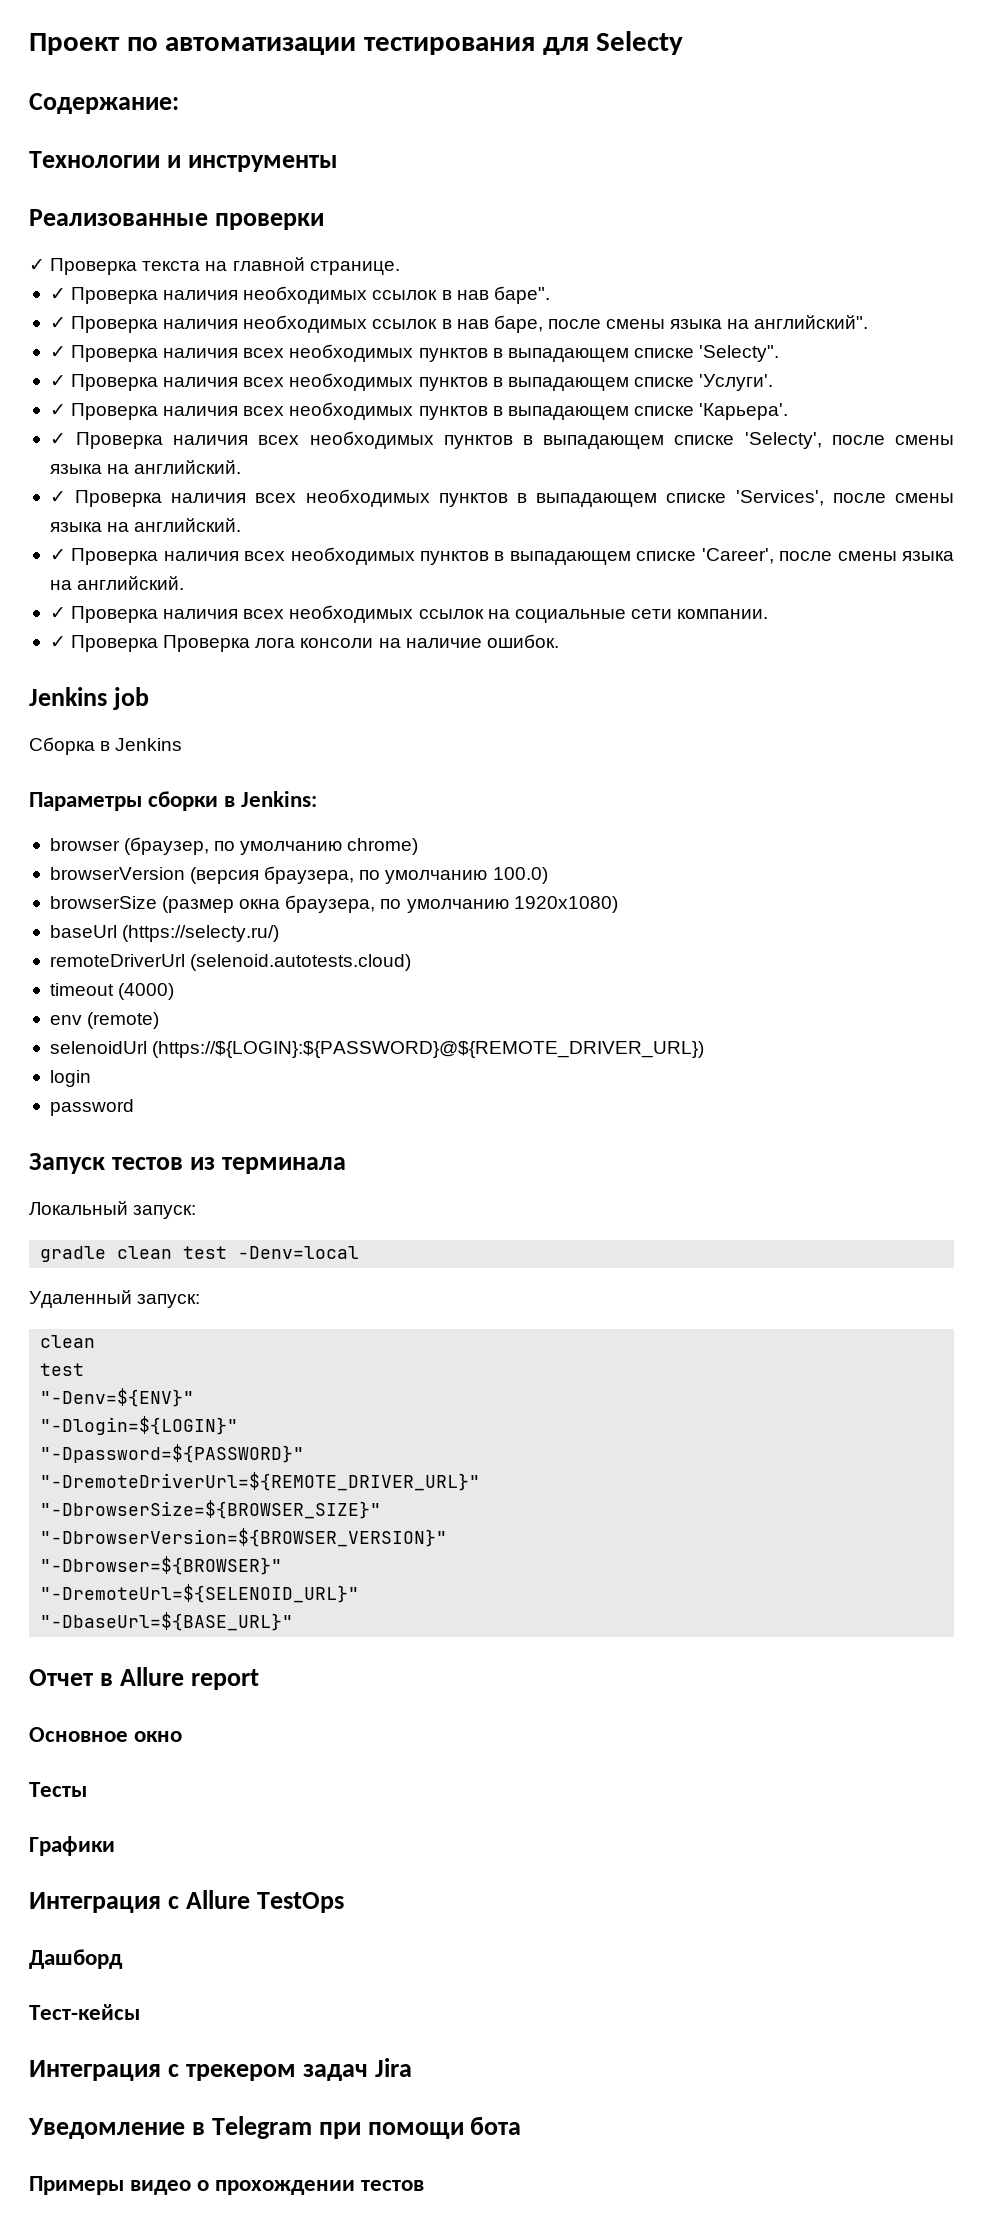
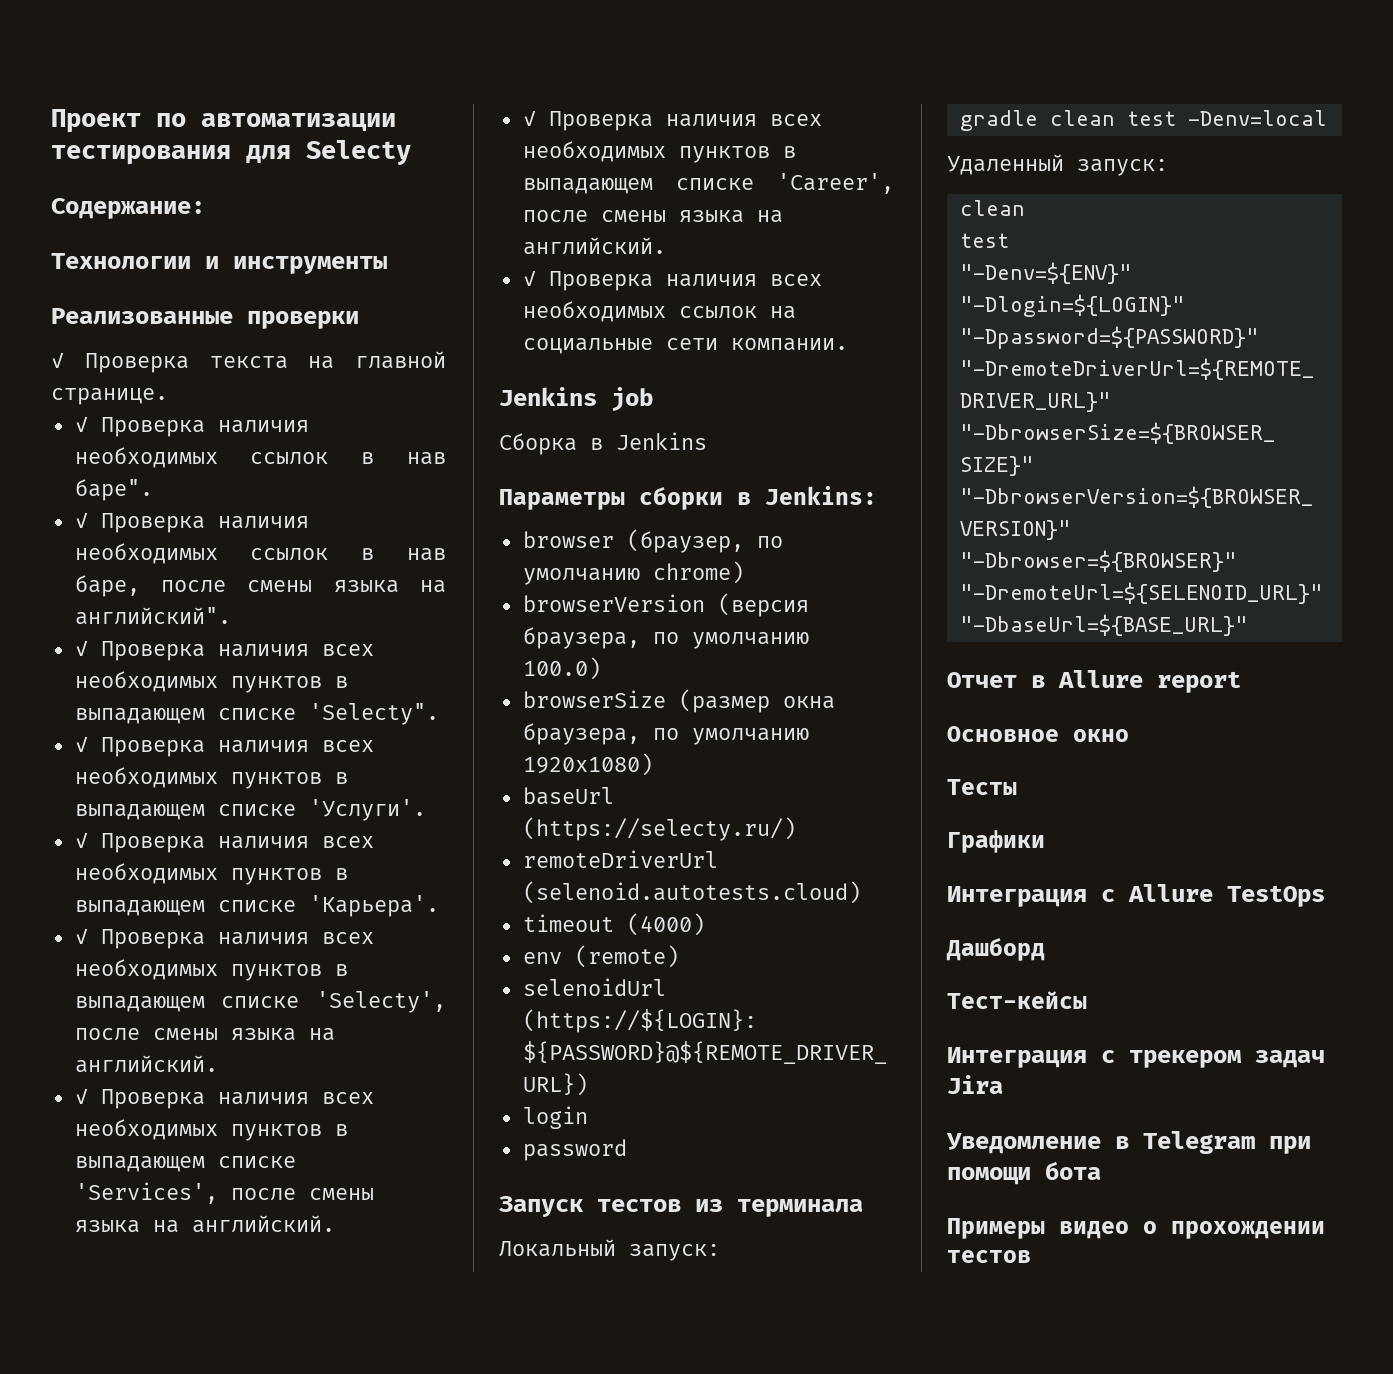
- ✓ Проверка Проверка лога консоли на наличие ошибок.

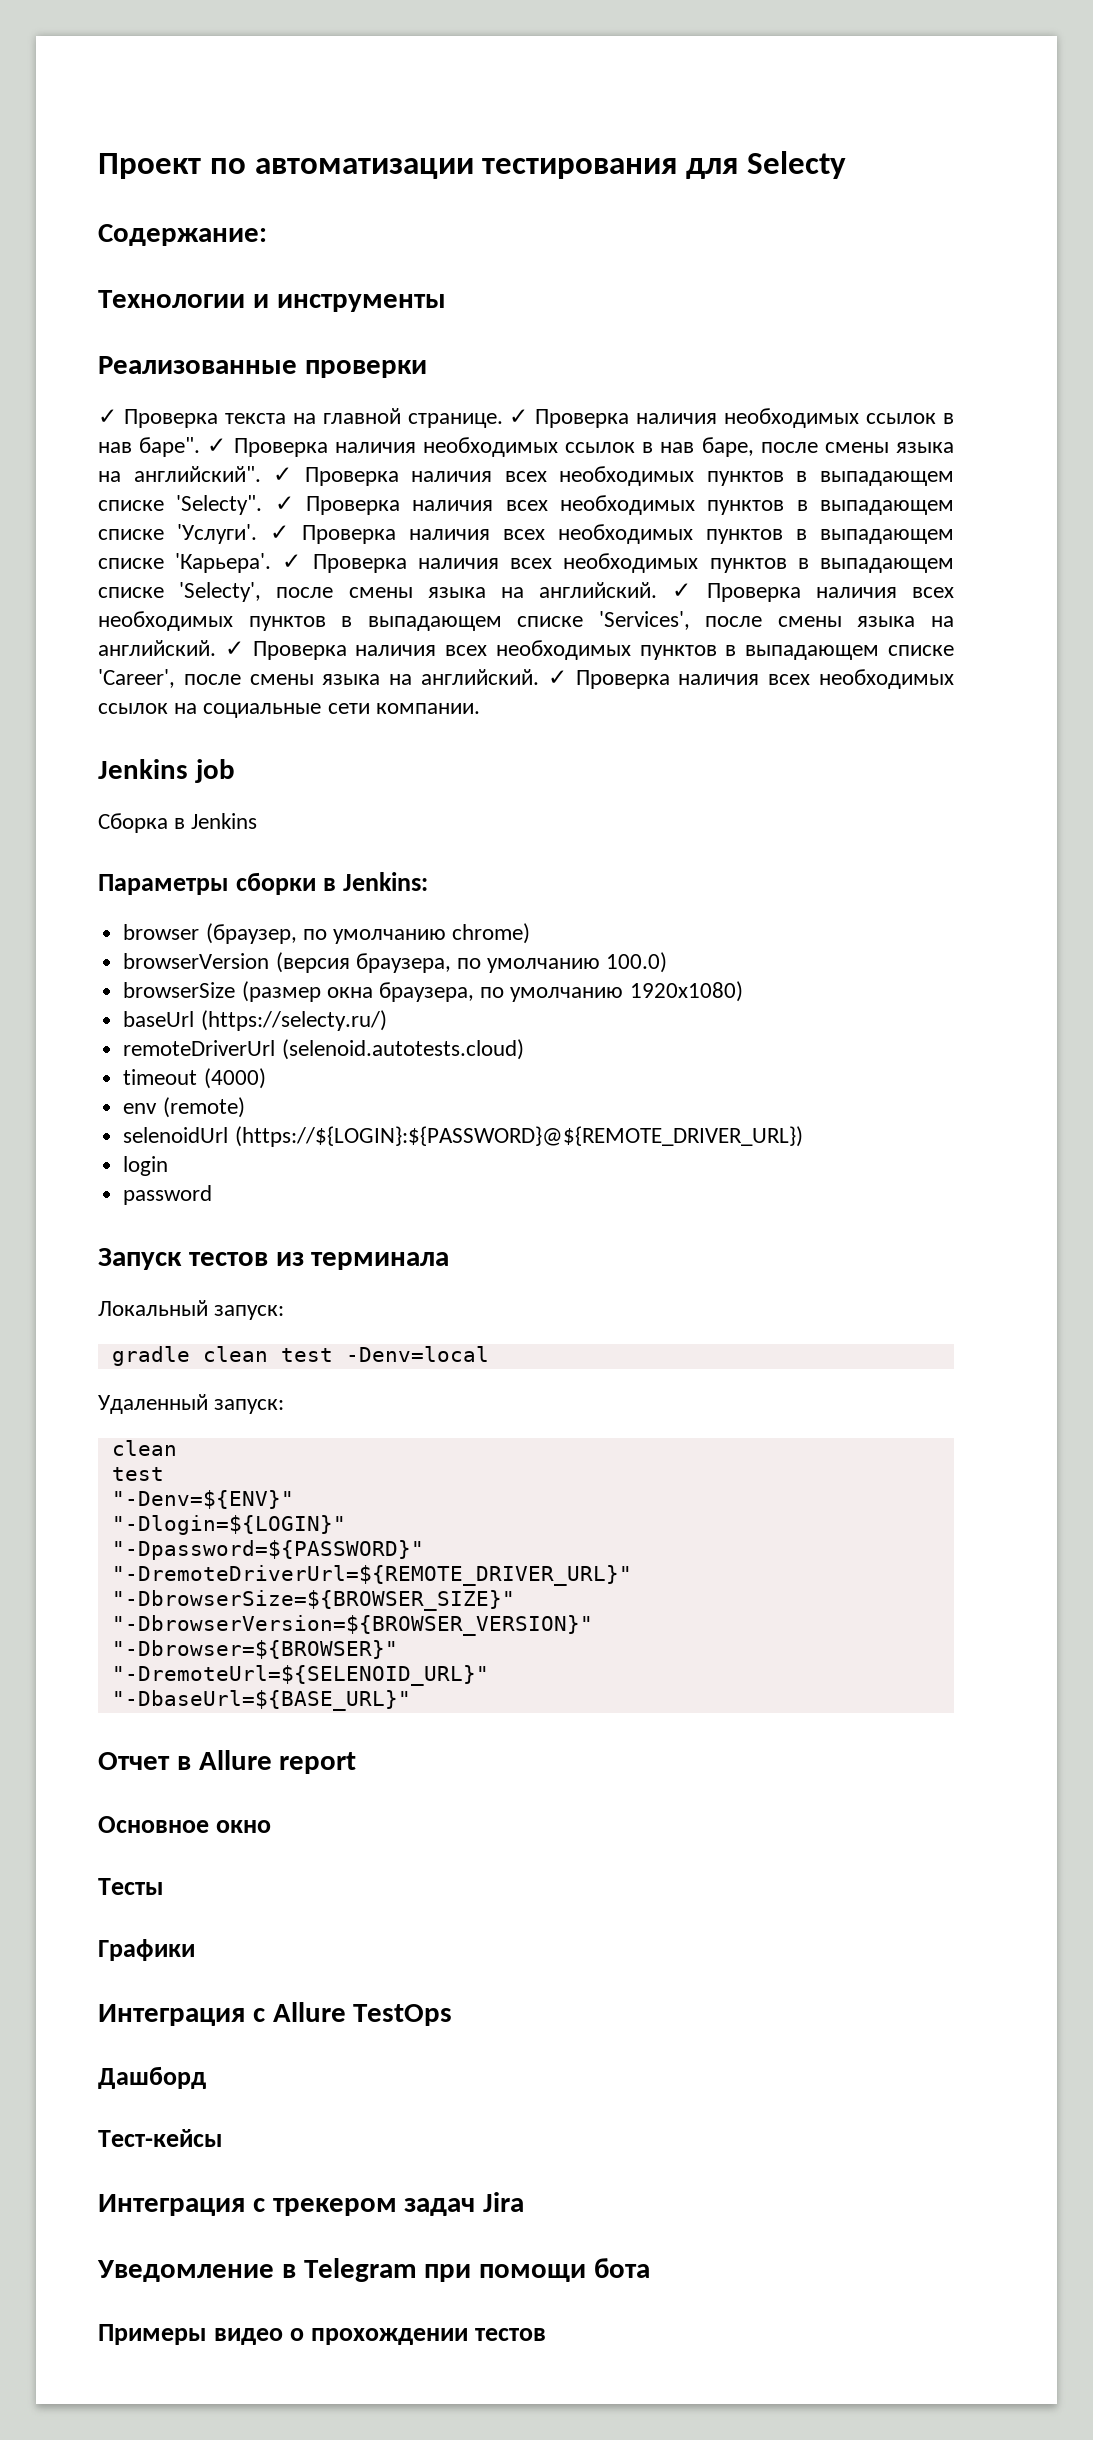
- ✓ Проверка текста на главной странице.
- ✓ Проверка наличия необходимых ссылок в нав баре".
- ✓ Проверка наличия необходимых ссылок в нав баре, после смены языка на английский".
- ✓ Проверка наличия всех необходимых пунктов в выпадающем списке 'Selecty".
- ✓ Проверка наличия всех необходимых пунктов в выпадающем списке 'Услуги'.
- ✓ Проверка наличия всех необходимых пунктов в выпадающем списке 'Карьера'.
- ✓ Проверка наличия всех необходимых пунктов в выпадающем списке 'Selecty', после смены языка на английский.
- ✓ Проверка наличия всех необходимых пунктов в выпадающем списке 'Services', после смены языка на английский.
- ✓ Проверка наличия всех необходимых пунктов в выпадающем списке 'Career', после смены языка на английский.
- ✓ Проверка наличия всех необходимых ссылок на социальные сети компании.
+ ✓ Проверка текста на главной странице. ✓ Проверка наличия необходимых ссылок в нав баре". ✓ Проверка наличия необходимых ссылок в нав баре, после смены языка на английский". ✓ Проверка наличия всех необходимых пунктов в выпадающем списке 'Selecty". ✓ Проверка наличия всех необходимых пунктов в выпадающем списке 'Услуги'. ✓ Проверка наличия всех необходимых пунктов в выпадающем списке 'Карьера'. ✓ Проверка наличия всех необходимых пунктов в выпадающем списке 'Selecty', после смены языка на английский. ✓ Проверка наличия всех необходимых пунктов в выпадающем списке 'Services', после смены языка на английский. ✓ Проверка наличия всех необходимых пунктов в выпадающем списке 'Career', после смены языка на английский. ✓ Проверка наличия всех необходимых ссылок на социальные сети компании.

